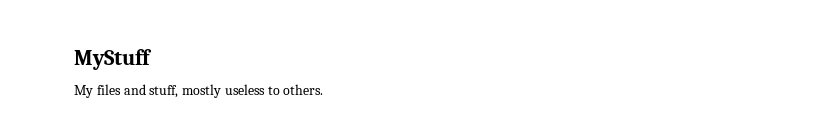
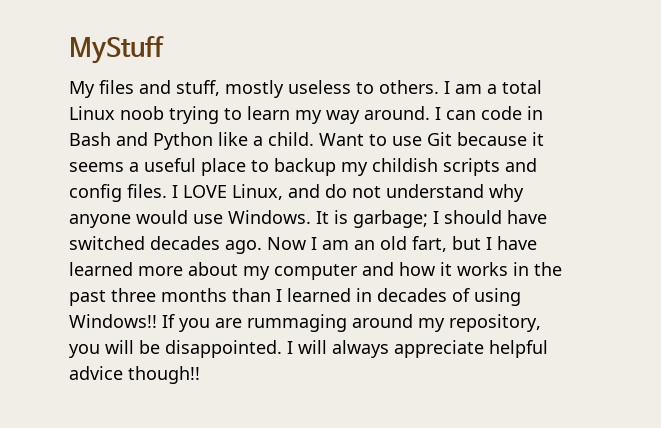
+ I am a total Linux noob trying to learn my way around. I can code in Bash and Python like a child. Want to use Git because it seems a useful place to backup my childish scripts and config files. I LOVE Linux, and do not understand why anyone would use Windows. It is garbage; I should have switched decades ago. Now I am an old fart, but I have learned more about my computer and how it works in the past three months than I learned in decades of using Windows!! If you are rummaging around my repository, you will be disappointed. I will always appreciate helpful advice though!!

